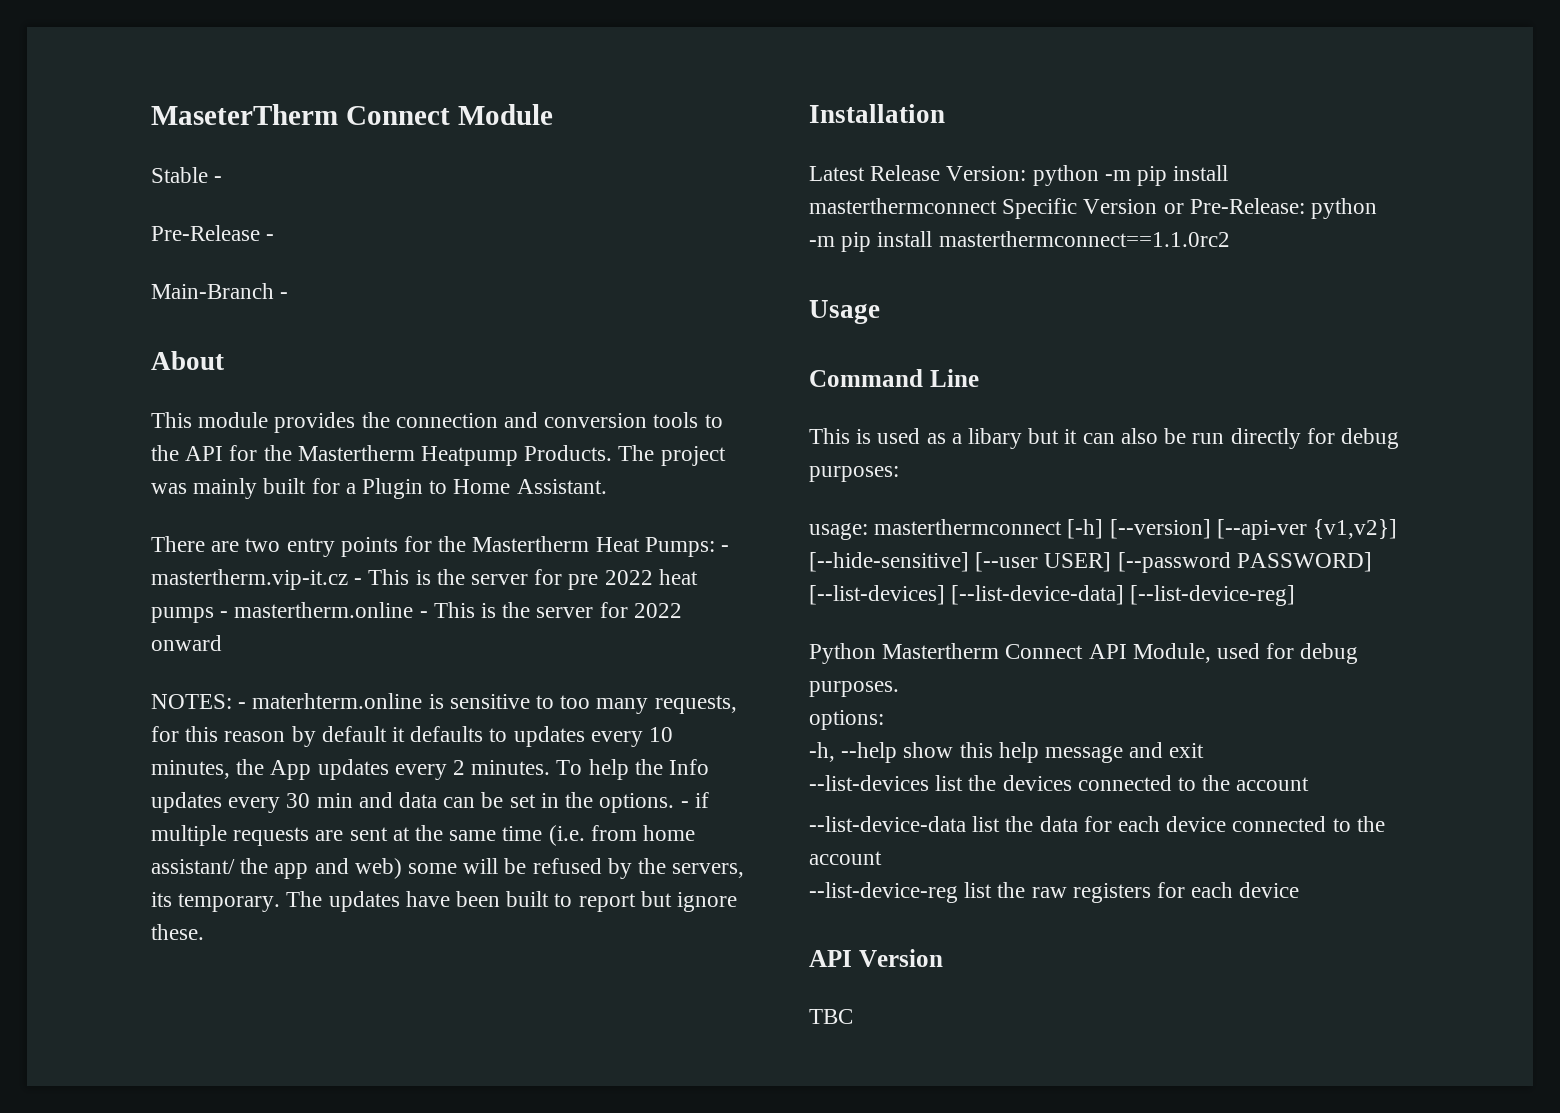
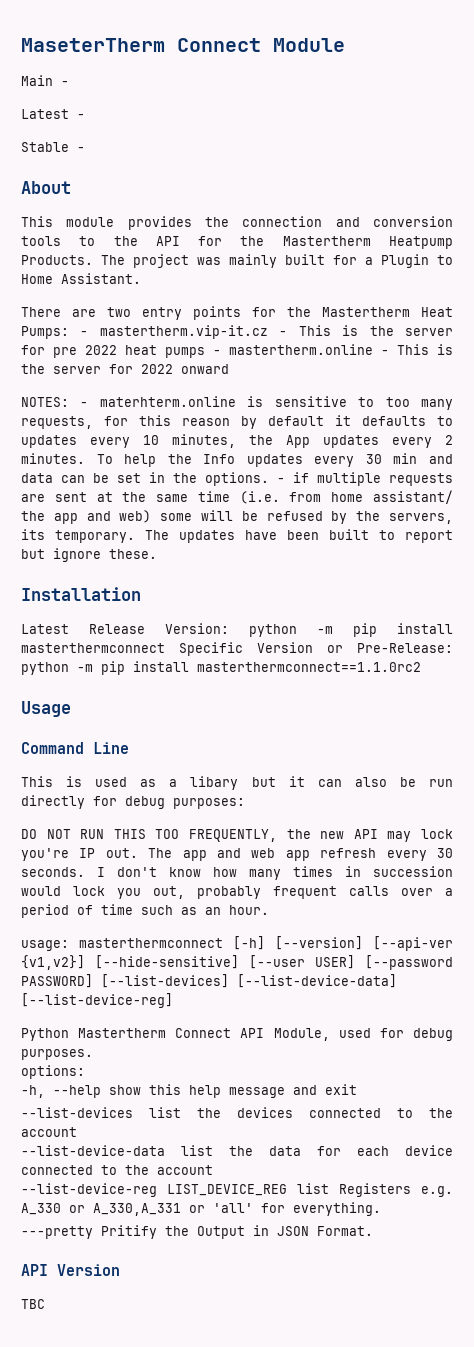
+ Main -
+ Latest -
  Stable -
- Pre-Release -
- Main-Branch -
+ DO NOT RUN THIS TOO FREQUENTLY, the new API may lock you're IP out. The app and web app refresh every 30 seconds. I don't know how many times in succession would lock you out, probably frequent calls over a period of time such as an hour.
- --list-device-reg list the raw registers for each device
+ --list-device-reg LIST_DEVICE_REG list Registers e.g. A_330 or A_330,A_331 or 'all' for everything.
+ ---pretty Pritify the Output in JSON Format.

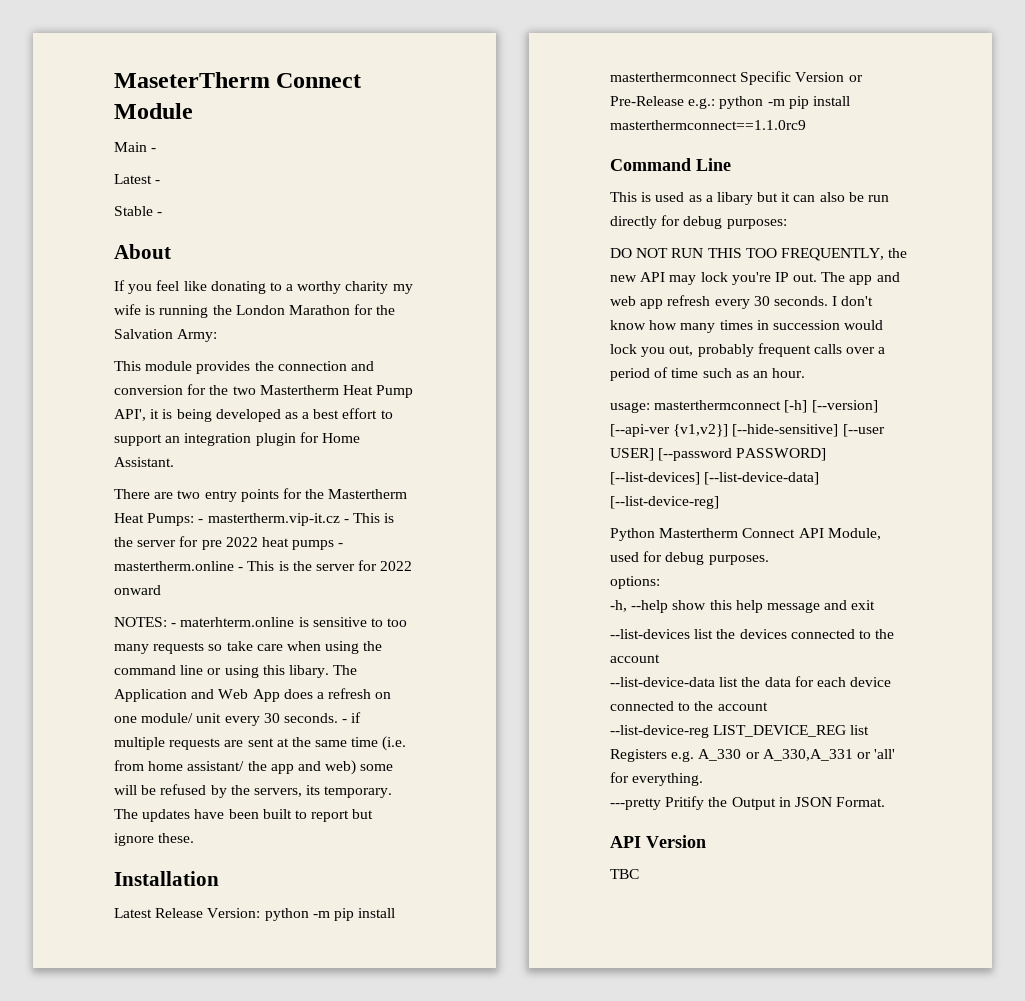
+ If you feel like donating to a worthy charity my wife is running the London Marathon for the Salvation Army:
- This module provides the connection and conversion tools to the API for the Mastertherm Heatpump Products. The project was mainly built for a Plugin to Home Assistant.
+ This module provides the connection and conversion for the two Mastertherm Heat Pump API', it is being developed as a best effort to support an integration plugin for Home Assistant.
- NOTES: - materhterm.online is sensitive to too many requests, for this reason by default it defaults to updates every 10 minutes, the App updates every 2 minutes. To help the Info updates every 30 min and data can be set in the options.
+ NOTES: - materhterm.online is sensitive to too many requests so take care when using the command line or using this libary. The Application and Web App does a refresh on one module/ unit every 30 seconds.
- Latest Release Version: python -m pip install masterthermconnect Specific Version or Pre-Release: python -m pip install masterthermconnect==1.1.0rc2
- Usage
+ Latest Release Version: python -m pip install masterthermconnect Specific Version or Pre-Release e.g.: python -m pip install masterthermconnect==1.1.0rc9

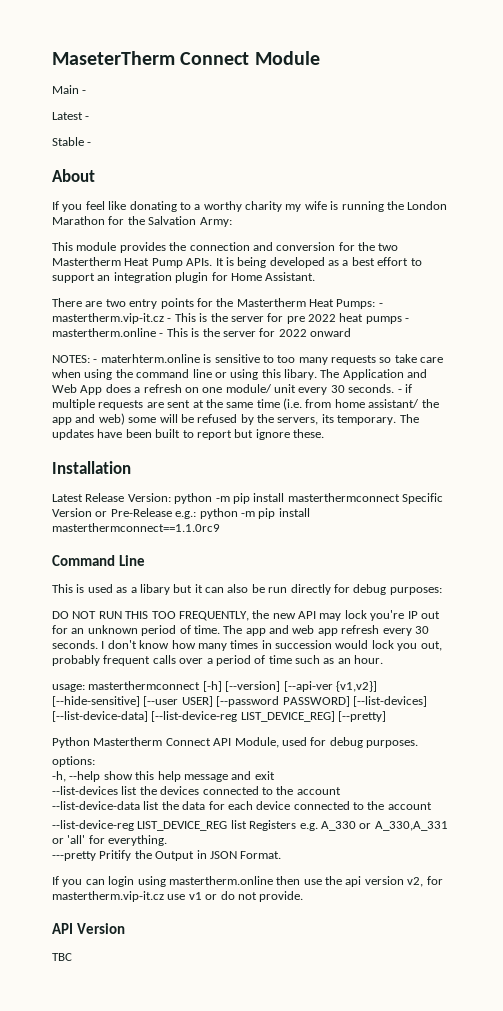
- This module provides the connection and conversion for the two Mastertherm Heat Pump API', it is being developed as a best effort to support an integration plugin for Home Assistant.
+ This module provides the connection and conversion for the two Mastertherm Heat Pump APIs. It is being developed as a best effort to support an integration plugin for Home Assistant.
- DO NOT RUN THIS TOO FREQUENTLY, the new API may lock you're IP out.
+ DO NOT RUN THIS TOO FREQUENTLY, the new API may lock you're IP out for an unknown period of time.
- usage: masterthermconnect [-h] [--version] [--api-ver {v1,v2}] [--hide-sensitive] [--user USER] [--password PASSWORD] [--list-devices] [--list-device-data] [--list-device-reg]
+ usage: masterthermconnect [-h] [--version] [--api-ver {v1,v2}] [--hide-sensitive] [--user USER] [--password PASSWORD] [--list-devices] [--list-device-data] [--list-device-reg LIST_DEVICE_REG] [--pretty]
+ If you can login using mastertherm.online then use the api version v2, for mastertherm.vip-it.cz use v1 or do not provide.

